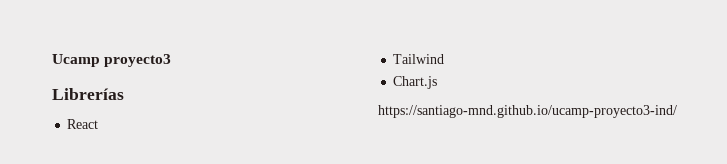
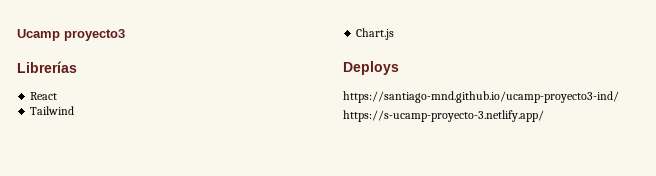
+ Deploys
+ https://s-ucamp-proyecto-3.netlify.app/

